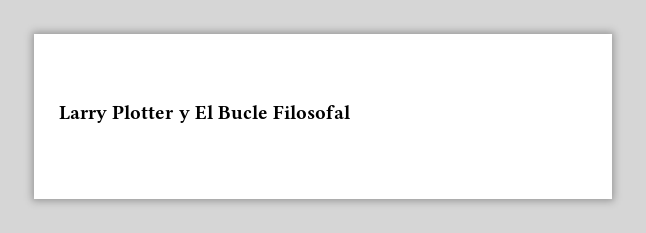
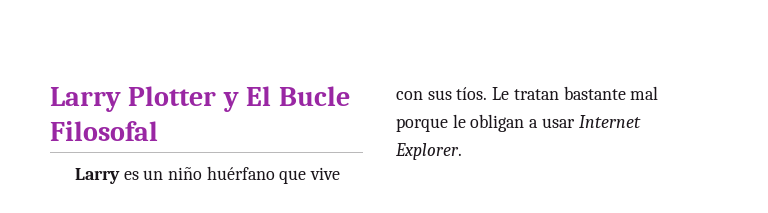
+ Larry es un niño huérfano que vive con sus tíos. Le tratan bastante mal porque le obligan a usar Internet Explorer.

